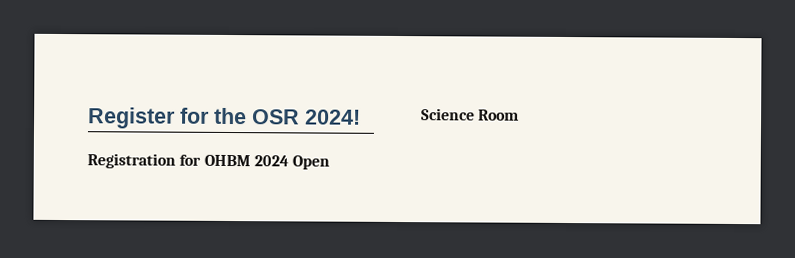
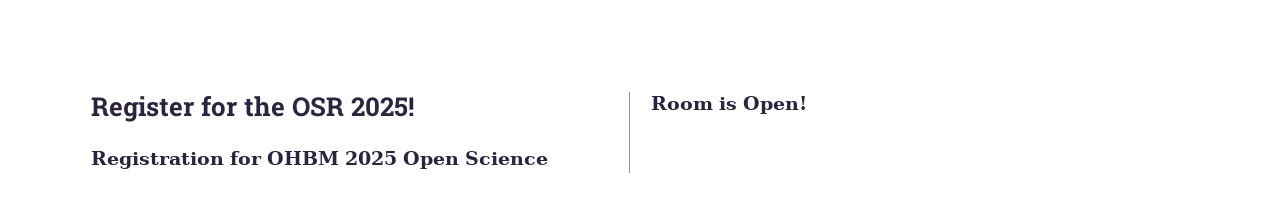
- Register for the OSR 2024!
+ Register for the OSR 2025!
- Registration for OHBM 2024 Open Science Room
+ Registration for OHBM 2025 Open Science Room is Open!

